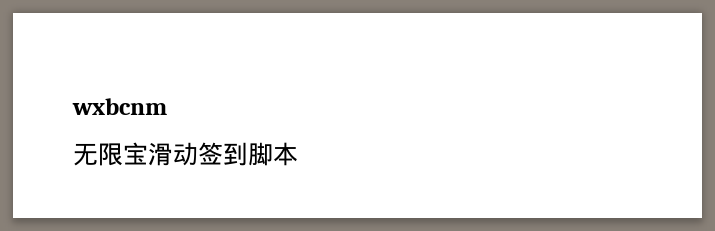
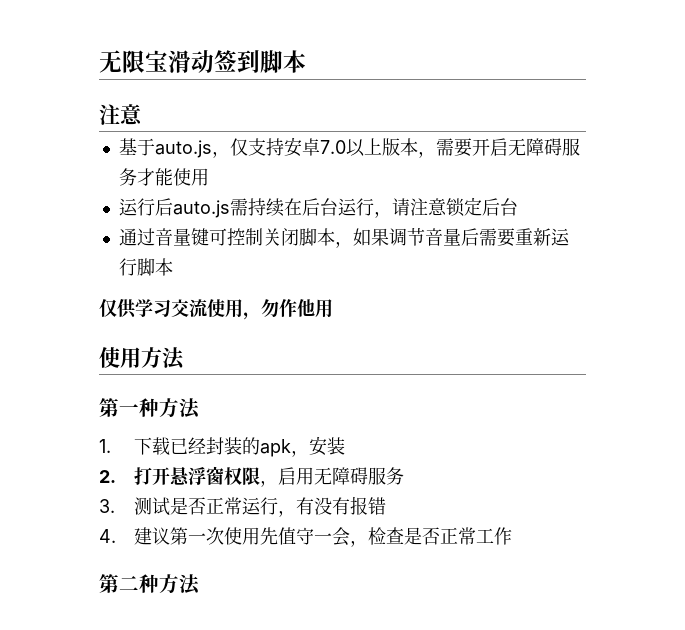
- wxbcnm
  无限宝滑动签到脚本
+ 注意
+ 基于auto.js，仅支持安卓7.0以上版本，需要开启无障碍服务才能使用
+ 运行后auto.js需持续在后台运行，请注意锁定后台
+ 通过音量键可控制关闭脚本，如果调节音量后需要重新运行脚本
+ 仅供学习交流使用，勿作他用
+ 使用方法
+ 第一种方法
+ 1.下载已经封装的apk，安装
+ 2.打开悬浮窗权限，启用无障碍服务
+ 3.测试是否正常运行，有没有报错
+ 4.建议第一次使用先值守一会，检查是否正常工作
+ 第二种方法

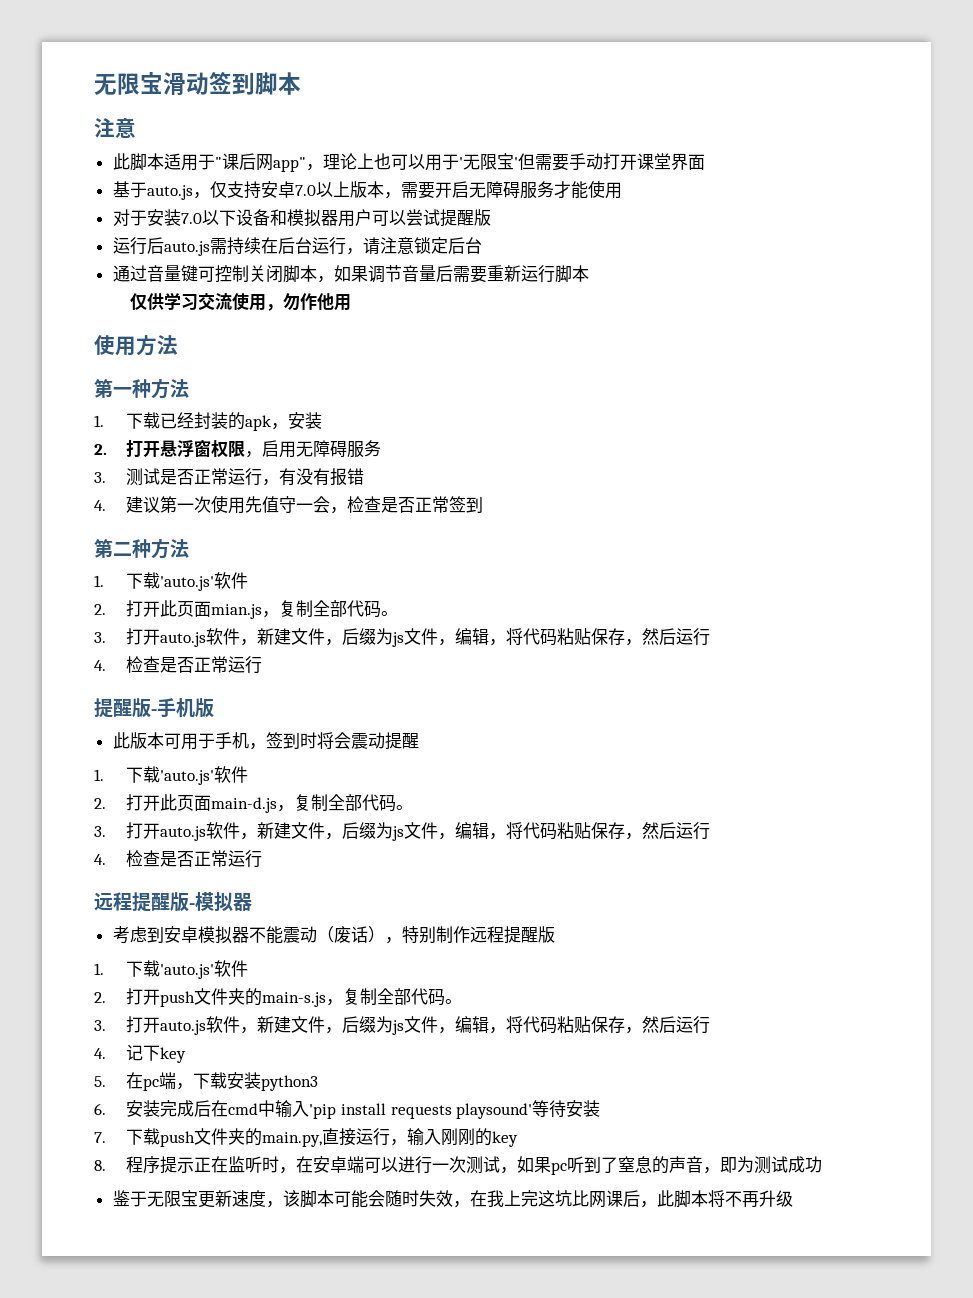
+ 此脚本适用于"课后网app"，理论上也可以用于'无限宝'但需要手动打开课堂界面
+ 对于安装7.0以下设备和模拟器用户可以尝试提醒版
- 4.建议第一次使用先值守一会，检查是否正常工作
+ 4.建议第一次使用先值守一会，检查是否正常签到
  第二种方法
+ 1.下载'auto.js'软件
+ 2.打开此页面mian.js，复制全部代码。
+ 3.打开auto.js软件，新建文件，后缀为js文件，编辑，将代码粘贴保存，然后运行
+ 4.检查是否正常运行
+ 提醒版-手机版
+ 此版本可用于手机，签到时将会震动提醒
+ 1.下载'auto.js'软件
+ 2.打开此页面main-d.js，复制全部代码。
+ 3.打开auto.js软件，新建文件，后缀为js文件，编辑，将代码粘贴保存，然后运行
+ 4.检查是否正常运行
+ 远程提醒版-模拟器
+ 考虑到安卓模拟器不能震动（废话），特别制作远程提醒版
+ 1.下载'auto.js'软件
+ 2.打开push文件夹的main-s.js，复制全部代码。
+ 3.打开auto.js软件，新建文件，后缀为js文件，编辑，将代码粘贴保存，然后运行
+ 4.记下key
+ 5.在pc端，下载安装python3
+ 6.安装完成后在cmd中输入'pip install requests playsound'等待安装
+ 7.下载push文件夹的main.py,直接运行，输入刚刚的key
+ 8.程序提示正在监听时，在安卓端可以进行一次测试，如果pc听到了窒息的声音，即为测试成功
+ 鉴于无限宝更新速度，该脚本可能会随时失效，在我上完这坑比网课后，此脚本将不再升级

